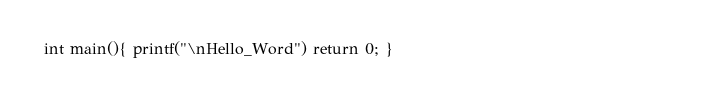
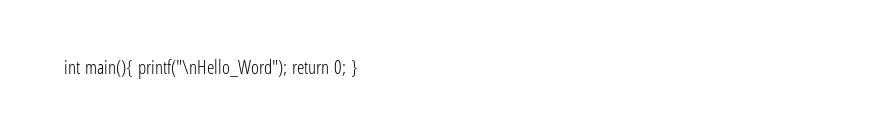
- int main(){ printf("\nHello_Word") return 0; }
+ int main(){ printf("\nHello_Word"); return 0; }

